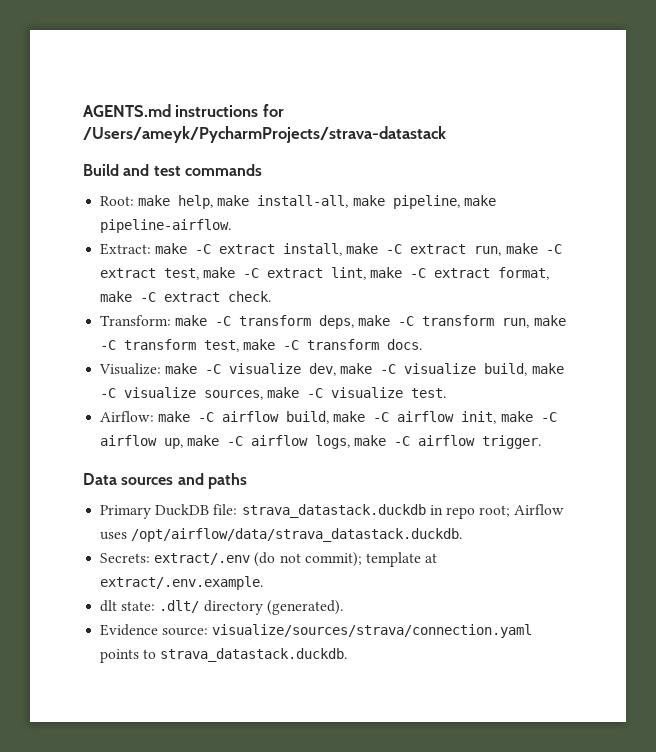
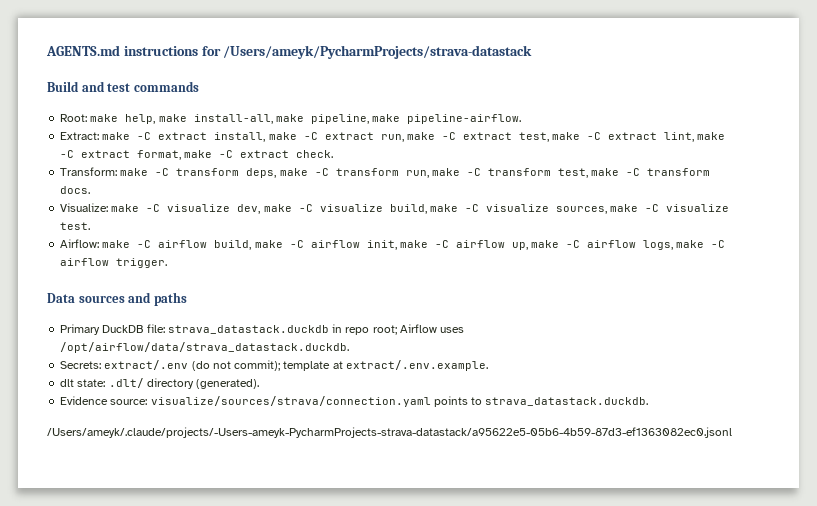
+ /Users/ameyk/.claude/projects/-Users-ameyk-PycharmProjects-strava-datastack/a95622e5-05b6-4b59-87d3-ef1363082ec0.jsonl

